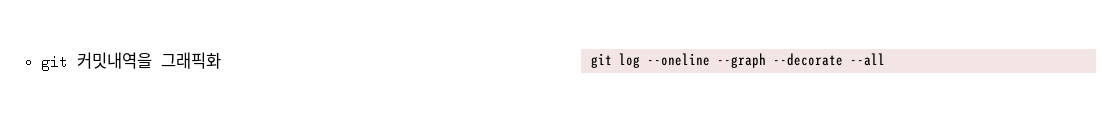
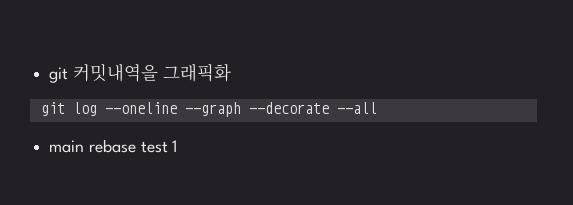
+ main rebase test 1

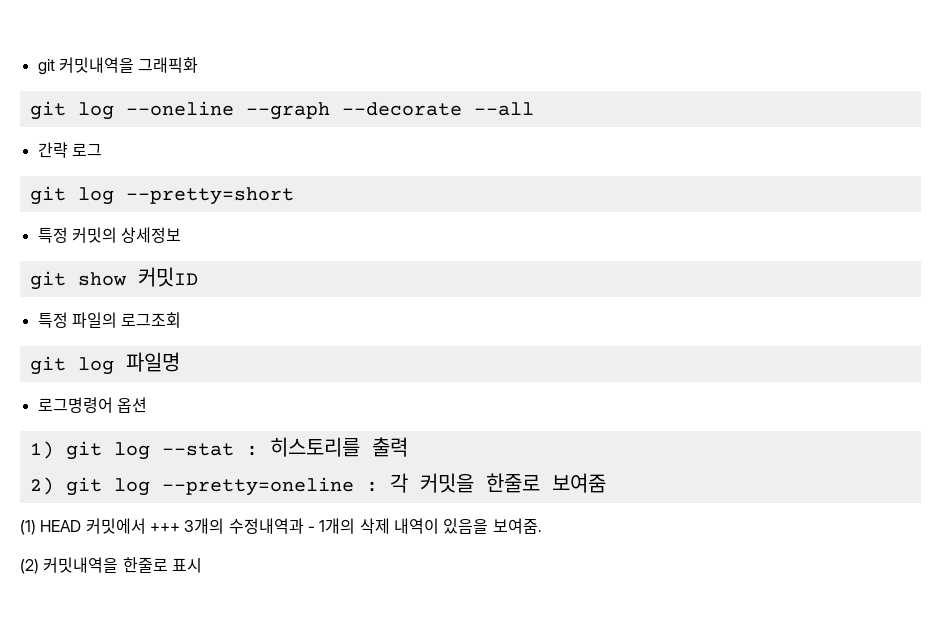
- main rebase test 1
+ 간략 로그
+ git log --pretty=short
+ 특정 커밋의 상세정보
+ git show 커밋ID
+ 특정 파일의 로그조회
+ git log 파일명
+ 로그명령어 옵션
+ 1) git log --stat : 히스토리를 출력
+ 2) git log --pretty=oneline : 각 커밋을 한줄로 보여줌
+ (1) HEAD 커밋에서 +++ 3개의 수정내역과 - 1개의 삭제 내역이 있음을 보여줌.
+ (2) 커밋내역을 한줄로 표시

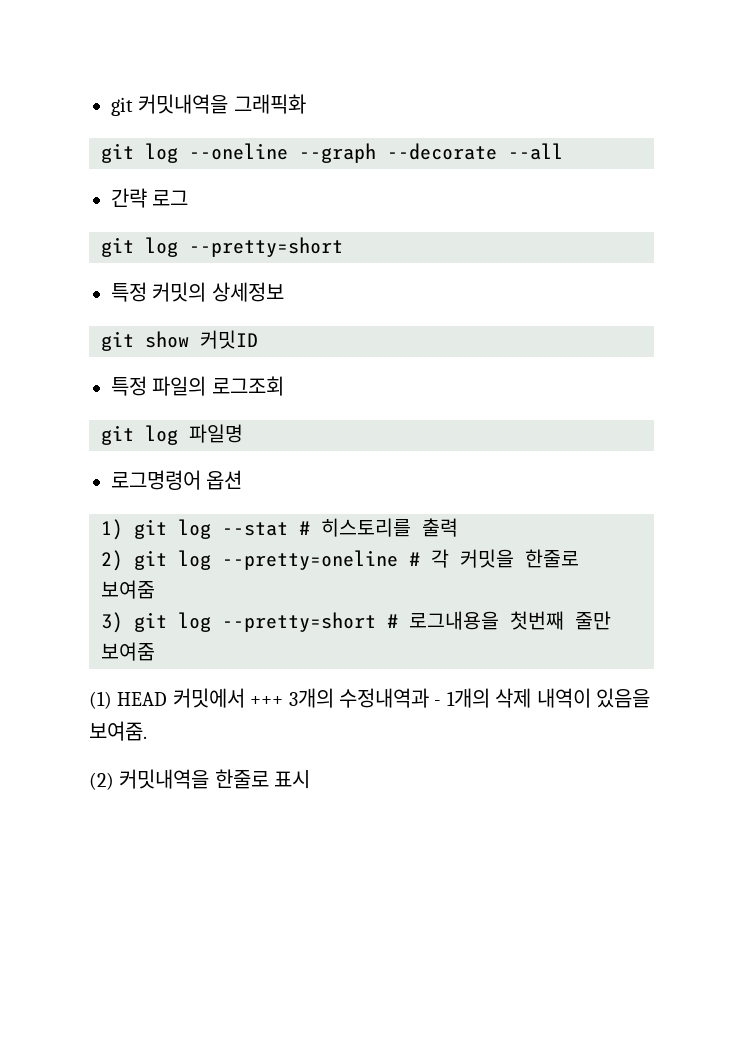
- 1) git log --stat : 히스토리를 출력
+ 1) git log --stat # 히스토리를 출력
- 2) git log --pretty=oneline : 각 커밋을 한줄로 보여줌
+ 2) git log --pretty=oneline # 각 커밋을 한줄로 보여줌
+ 3) git log --pretty=short # 로그내용을 첫번째 줄만 보여줌

